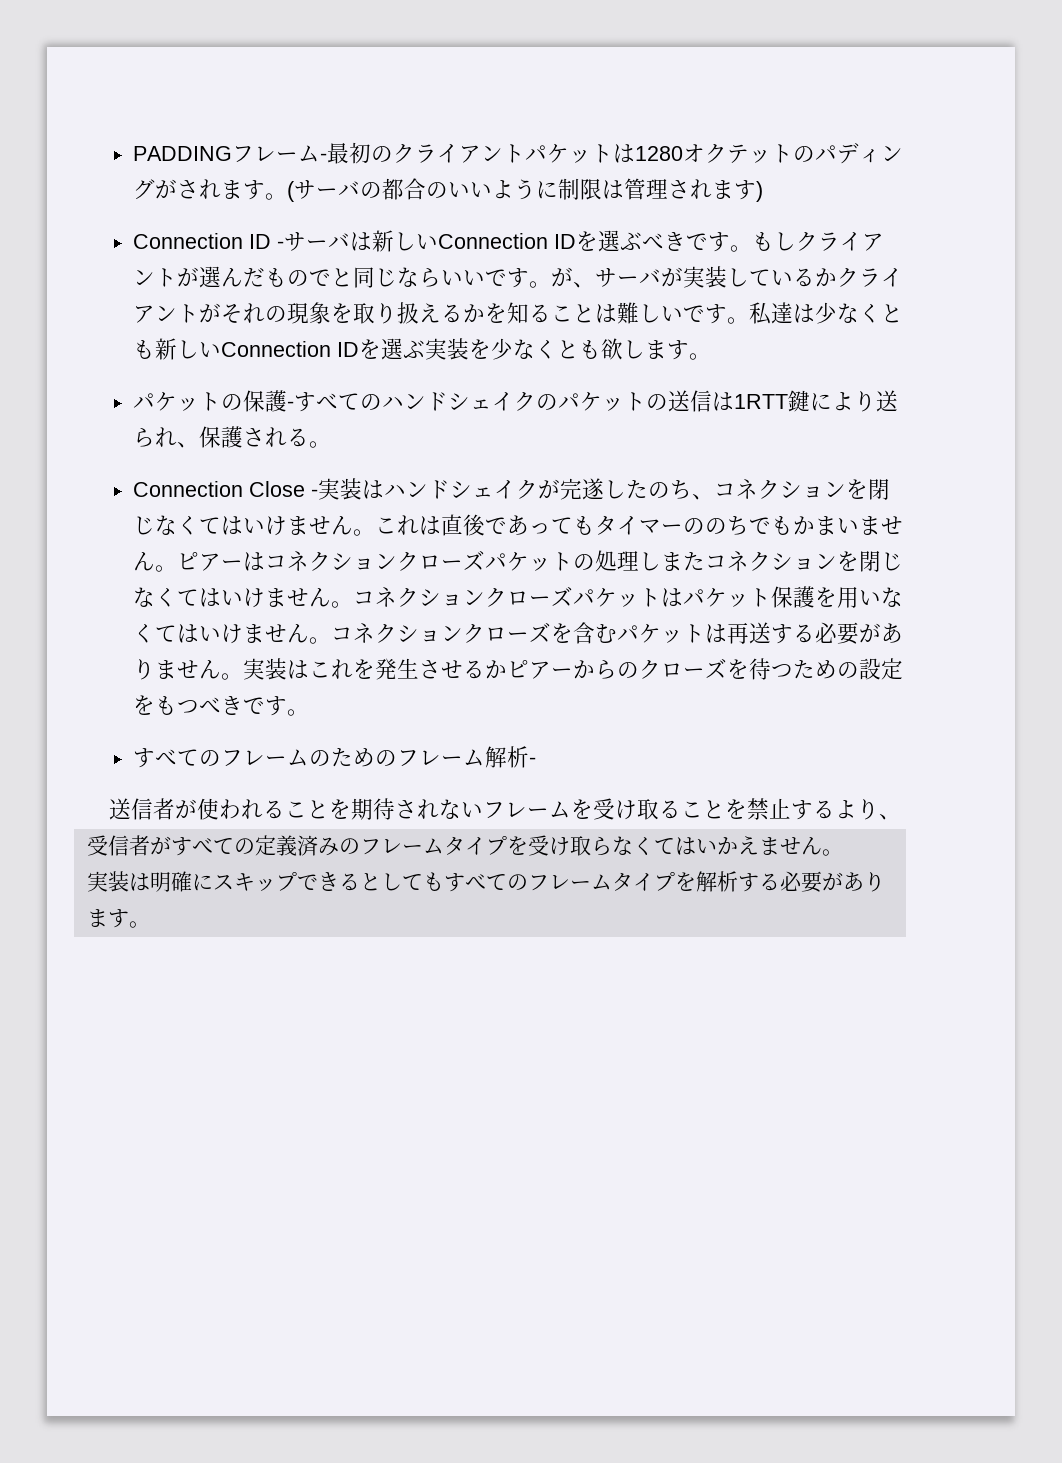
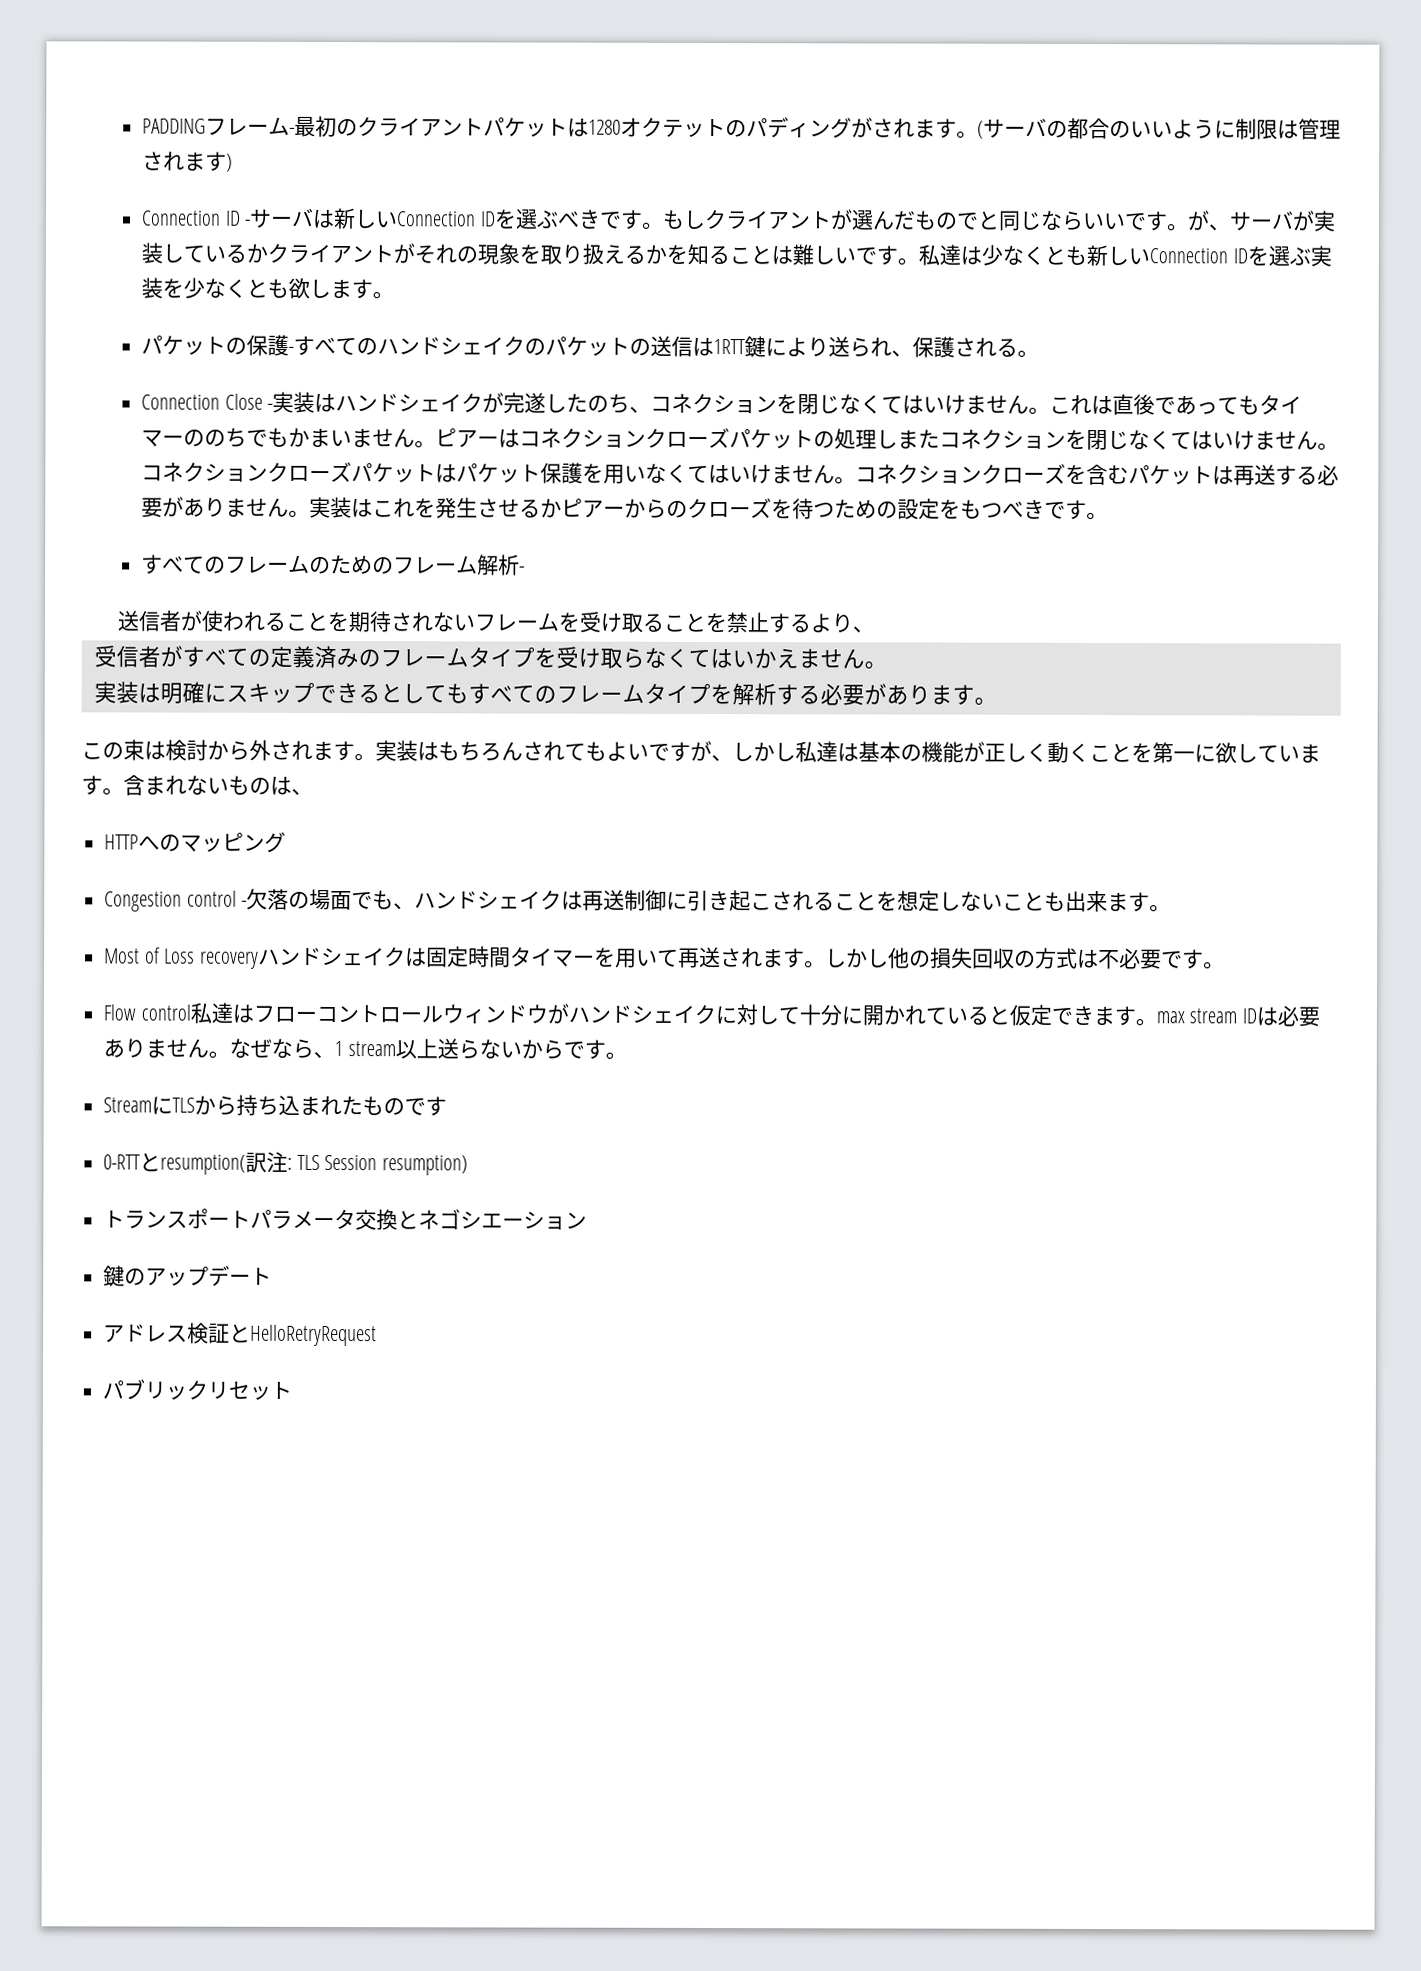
+ この束は検討から外されます。実装はもちろんされてもよいですが、しかし私達は基本の機能が正しく動くことを第一に欲しています。含まれないものは、
+ HTTPへのマッピング
+ Congestion control -欠落の場面でも、ハンドシェイクは再送制御に引き起こされることを想定しないことも出来ます。
+ Most of Loss recoveryハンドシェイクは固定時間タイマーを用いて再送されます。しかし他の損失回収の方式は不必要です。
+ Flow control私達はフローコントロールウィンドウがハンドシェイクに対して十分に開かれていると仮定できます。max stream IDは必要ありません。なぜなら、1 stream以上送らないからです。
+ StreamにTLSから持ち込まれたものです
+ 0-RTTとresumption(訳注: TLS Session resumption)
+ トランスポートパラメータ交換とネゴシエーション
+ 鍵のアップデート
+ アドレス検証とHelloRetryRequest
+ パブリックリセット

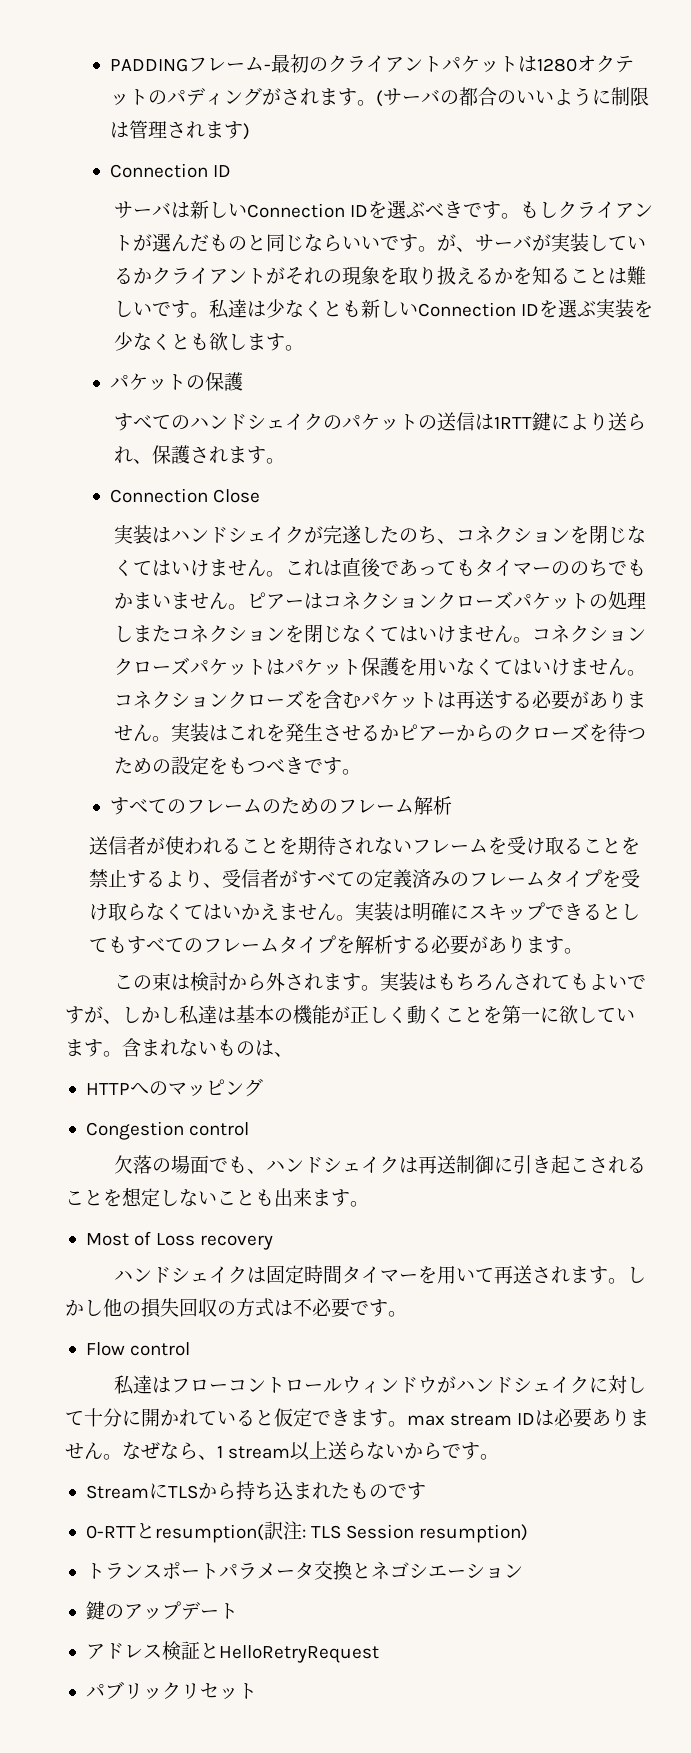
  (サーバの都合のいいように制限は管理されます)
- Connection ID -サーバは新しいConnection IDを選ぶべきです。
+ Connection ID
+ サーバは新しいConnection IDを選ぶべきです。
- もしクライアントが選んだものでと同じならいいです。
+ もしクライアントが選んだものと同じならいいです。
- パケットの保護-すべてのハンドシェイクのパケットの送信は1RTT鍵により送られ、保護される。
+ パケットの保護
+ すべてのハンドシェイクのパケットの送信は1RTT鍵により送られ、保護されます。
- Connection Close -実装はハンドシェイクが完遂したのち、コネクションを閉じなくてはいけません。
+ Connection Close
+ 実装はハンドシェイクが完遂したのち、コネクションを閉じなくてはいけません。
- すべてのフレームのためのフレーム解析-
+ すべてのフレームのためのフレーム解析
- 送信者が使われることを期待されないフレームを受け取ることを禁止するより、
- 受信者がすべての定義済みのフレームタイプを受け取らなくてはいかえません。
- 実装は明確にスキップできるとしてもすべてのフレームタイプを解析する必要があります。
+ 送信者が使われることを期待されないフレームを受け取ることを禁止するより、受信者がすべての定義済みのフレームタイプを受け取らなくてはいかえません。実装は明確にスキップできるとしてもすべてのフレームタイプを解析する必要があります。
- Congestion control -欠落の場面でも、ハンドシェイクは再送制御に引き起こされることを想定しないことも出来ます。
+ Congestion control
+ 欠落の場面でも、ハンドシェイクは再送制御に引き起こされることを想定しないことも出来ます。
- Most of Loss recoveryハンドシェイクは固定時間タイマーを用いて再送されます。
+ Most of Loss recovery
+ ハンドシェイクは固定時間タイマーを用いて再送されます。
- Flow control私達はフローコントロールウィンドウがハンドシェイクに対して十分に開かれていると仮定できます。max stream IDは必要ありません。
+ Flow control
+ 私達はフローコントロールウィンドウがハンドシェイクに対して十分に開かれていると仮定できます。max stream IDは必要ありません。

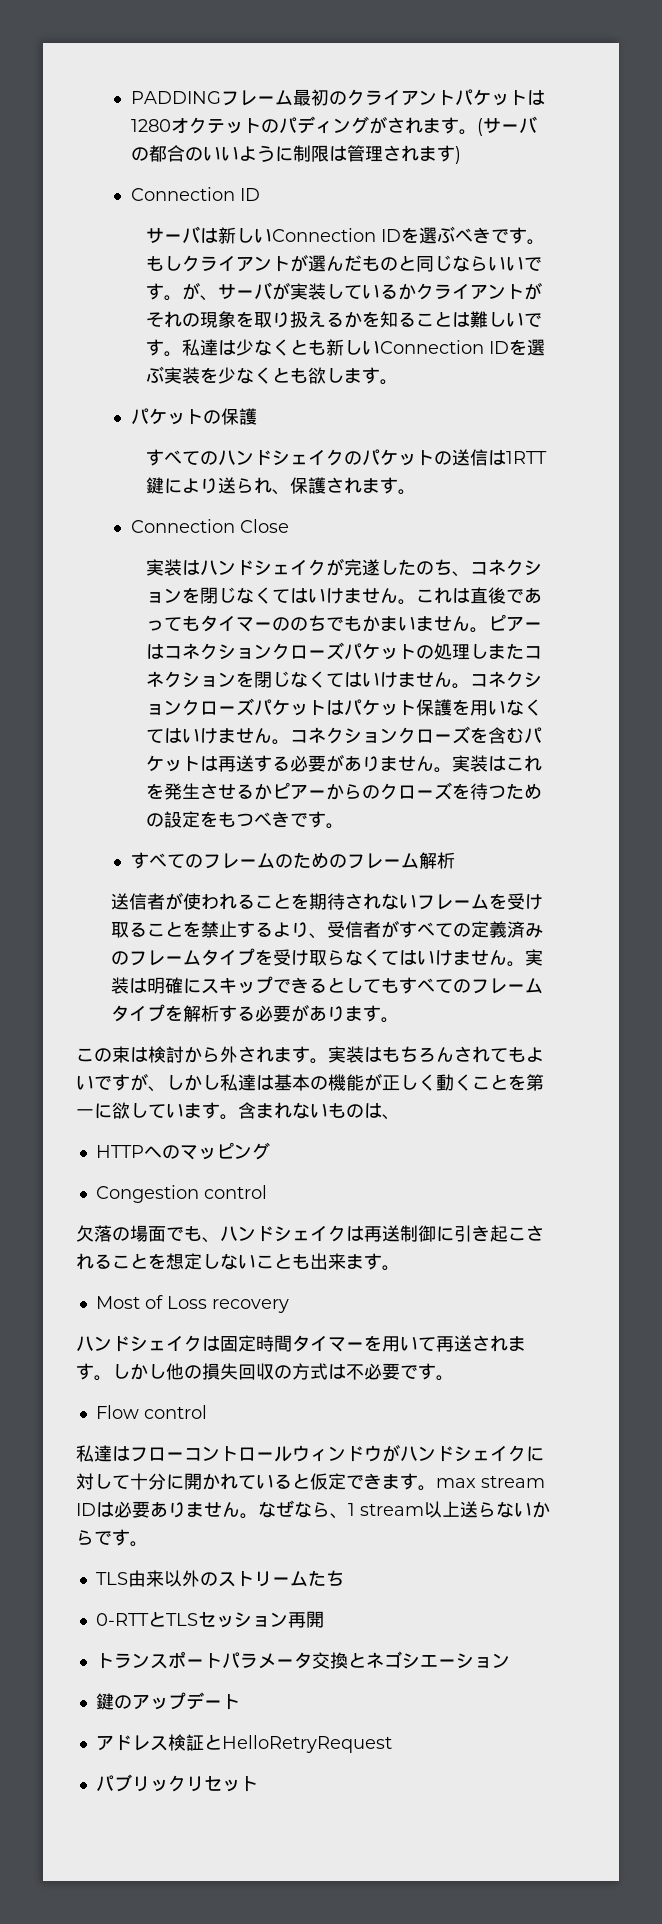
- PADDINGフレーム-最初のクライアントパケットは1280オクテットのパディングがされます。
+ PADDINGフレーム最初のクライアントパケットは1280オクテットのパディングがされます。
- 送信者が使われることを期待されないフレームを受け取ることを禁止するより、受信者がすべての定義済みのフレームタイプを受け取らなくてはいかえません。
+ 送信者が使われることを期待されないフレームを受け取ることを禁止するより、受信者がすべての定義済みのフレームタイプを受け取らなくてはいけません。
- StreamにTLSから持ち込まれたものです
- 0-RTTとresumption(訳注: TLS Session resumption)
+ TLS由来以外のストリームたち
+ 0-RTTとTLSセッション再開

